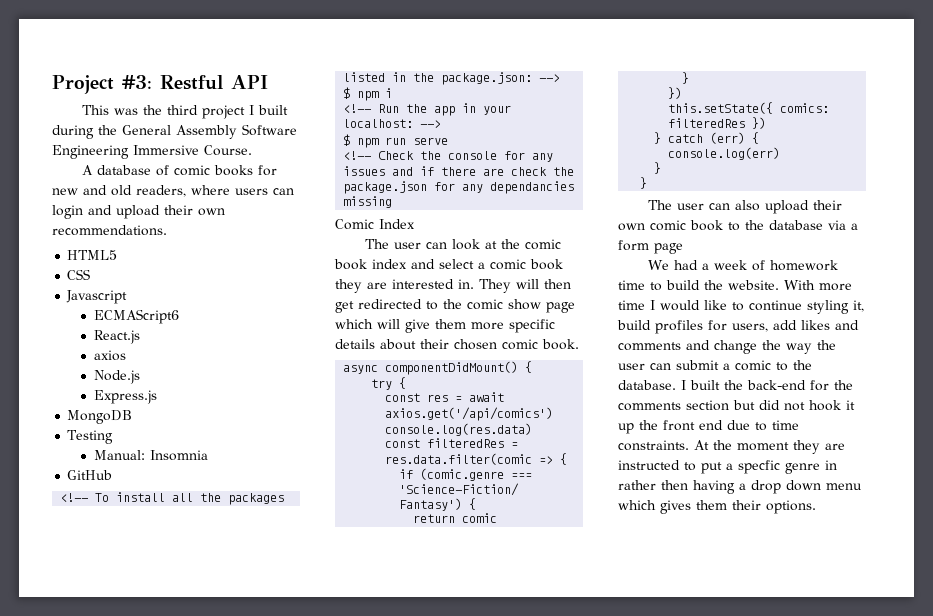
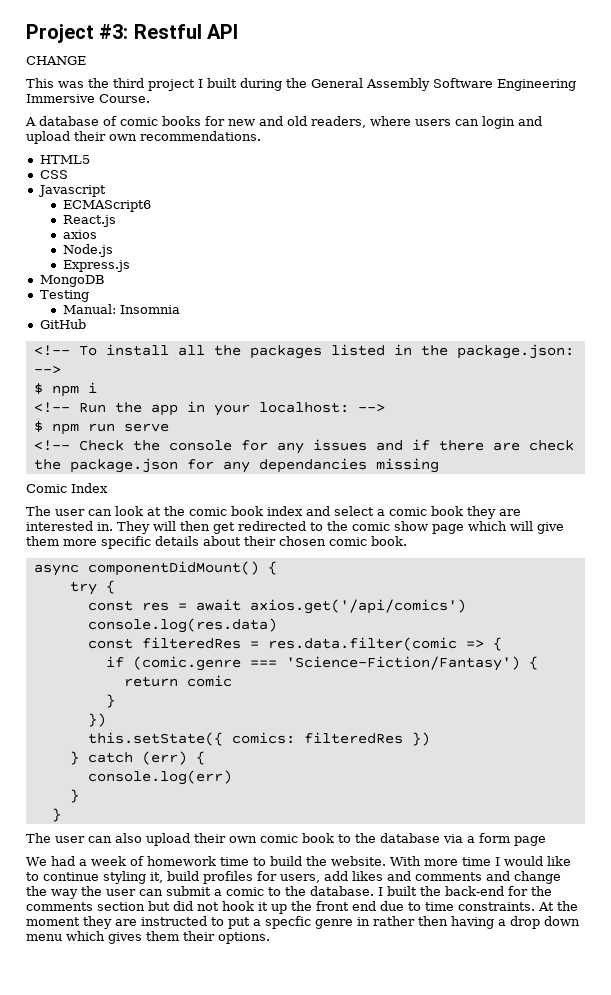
+ CHANGE

